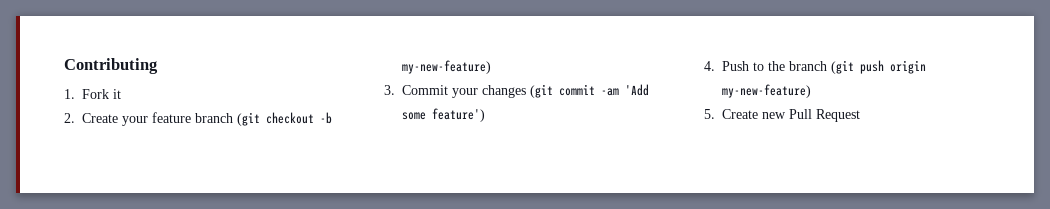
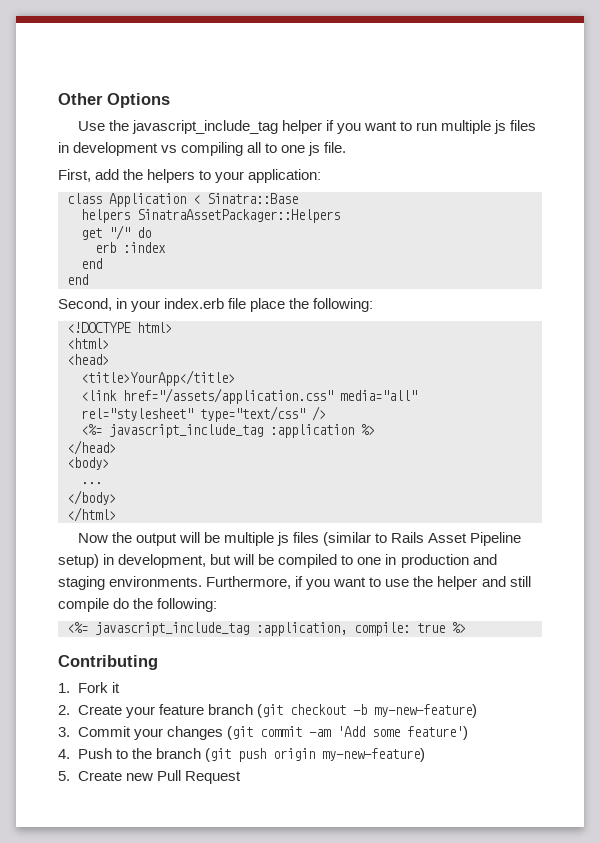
+ Other Options
+ Use the javascript_include_tag helper if you want to run multiple js files in development vs compiling all to one js file.
+ First, add the helpers to your application:
+ class Application < Sinatra::Base
+ helpers SinatraAssetPackager::Helpers
+ get "/" do
+ erb :index
+ end
+ end
+ Second, in your index.erb file place the following:
+ <!DOCTYPE html>
+ <html>
+ <head>
+ <title>YourApp</title>
+ <link href="/assets/application.css" media="all" rel="stylesheet" type="text/css" />
+ <%= javascript_include_tag :application %>
+ </head>
+ <body>
+ ...
+ </body>
+ </html>
+ Now the output will be multiple js files (similar to Rails Asset Pipeline setup) in development, but will be compiled to one in production and staging environments. Furthermore, if you want to use the helper and still compile do the following:
+ <%= javascript_include_tag :application, compile: true %>

